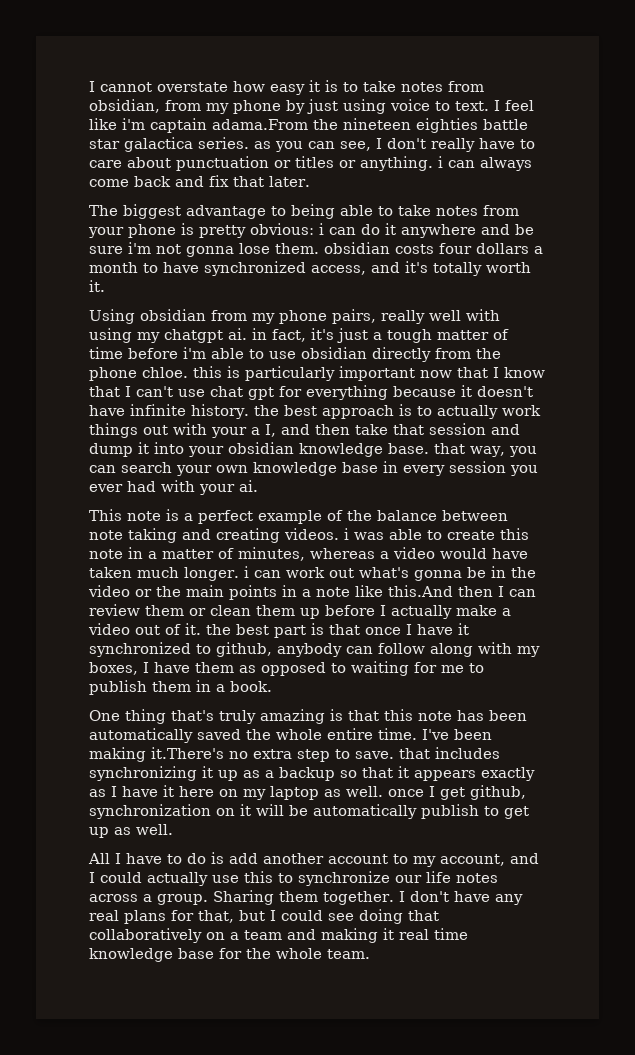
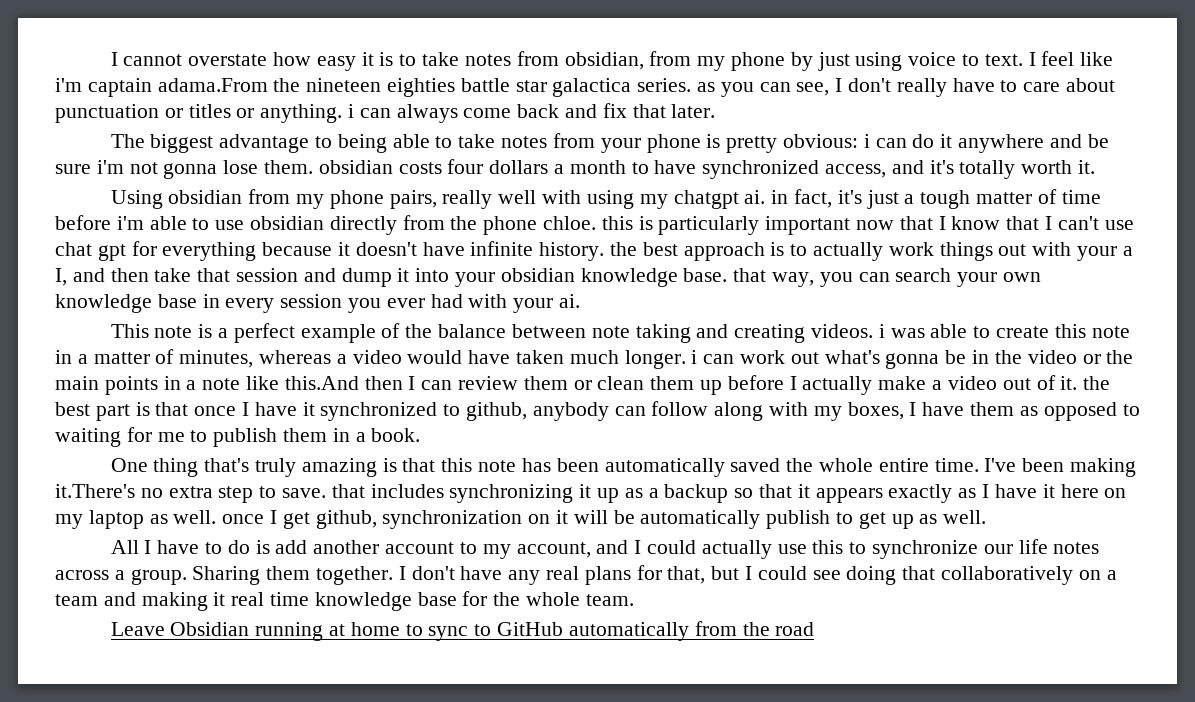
+ Leave Obsidian running at home to sync to GitHub automatically from the road

